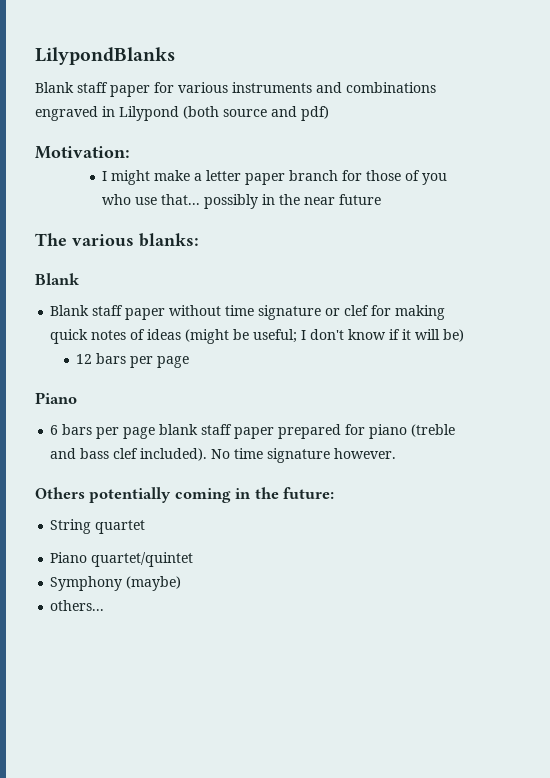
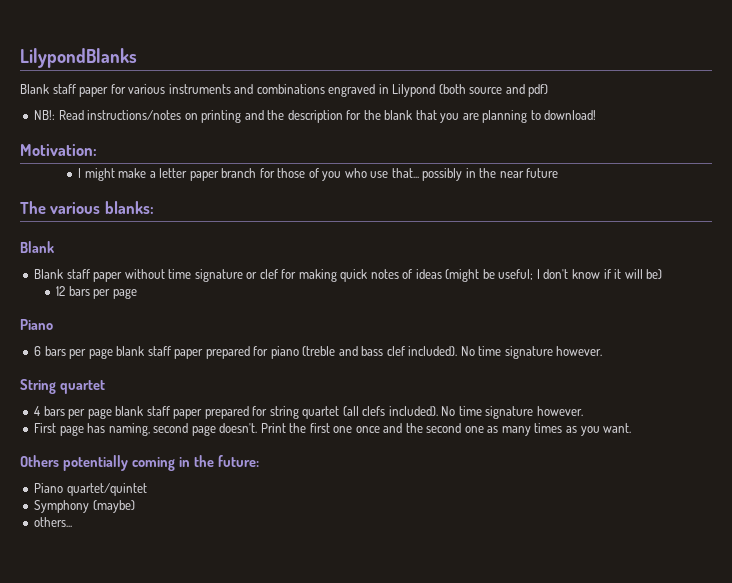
+ NB!: Read instructions/notes on printing and the description for the blank that you are planning to download!
+ String quartet
+ 4 bars per page blank staff paper prepared for string quartet (all clefs included). No time signature however.
+ First page has naming, second page doesn't. Print the first one once and the second one as many times as you want.
- String quartet

